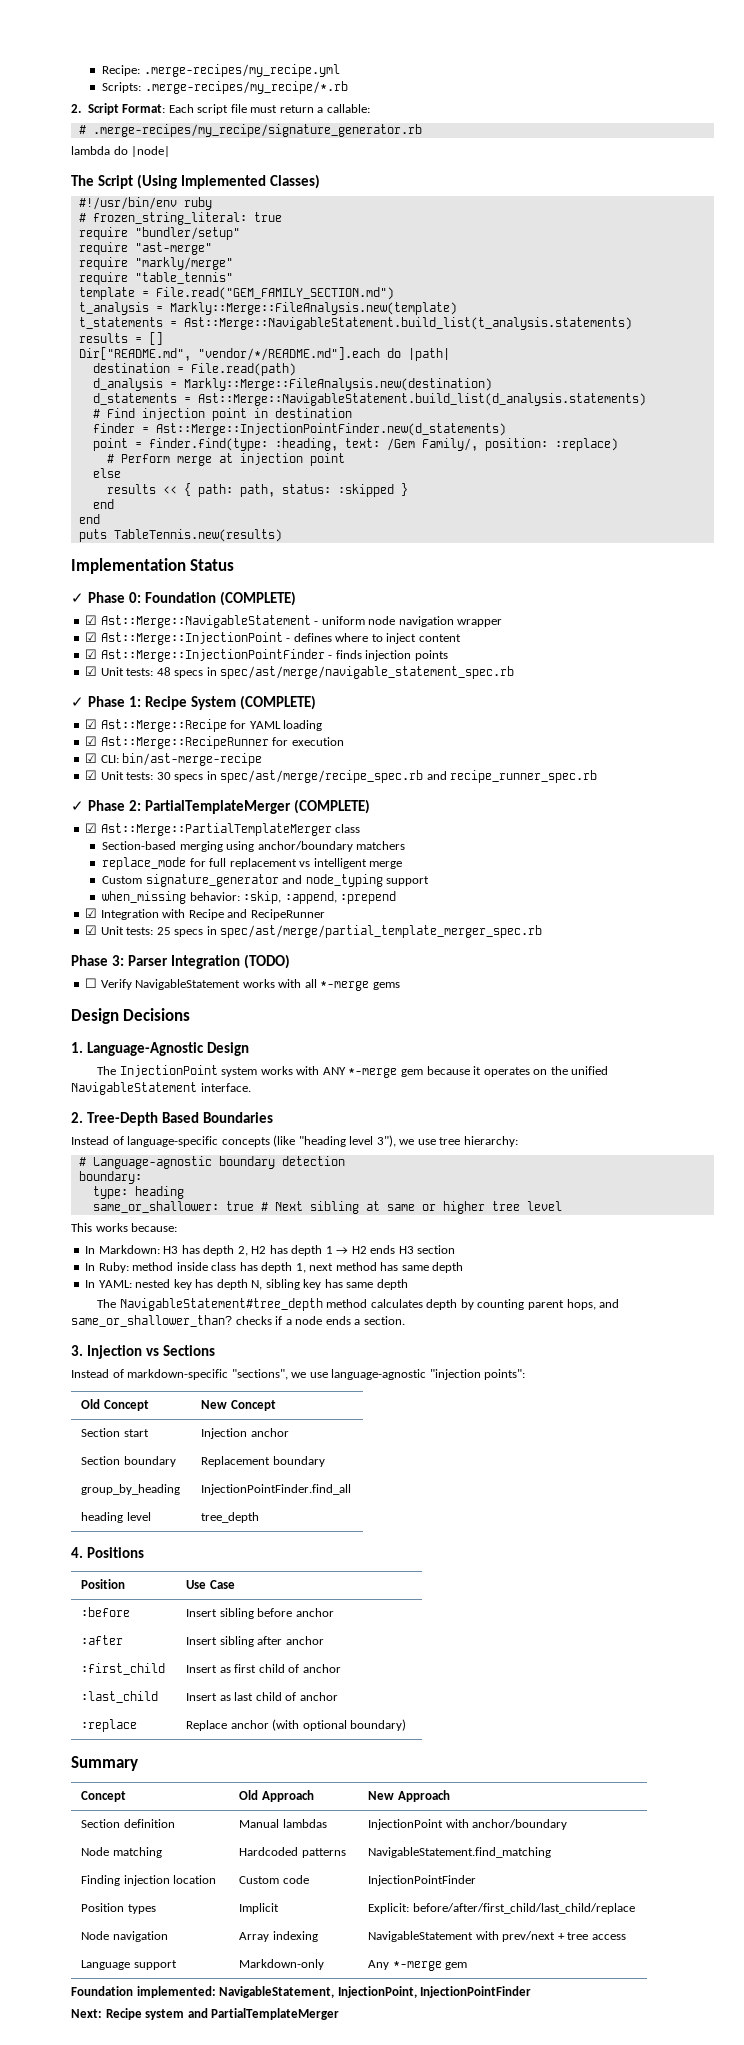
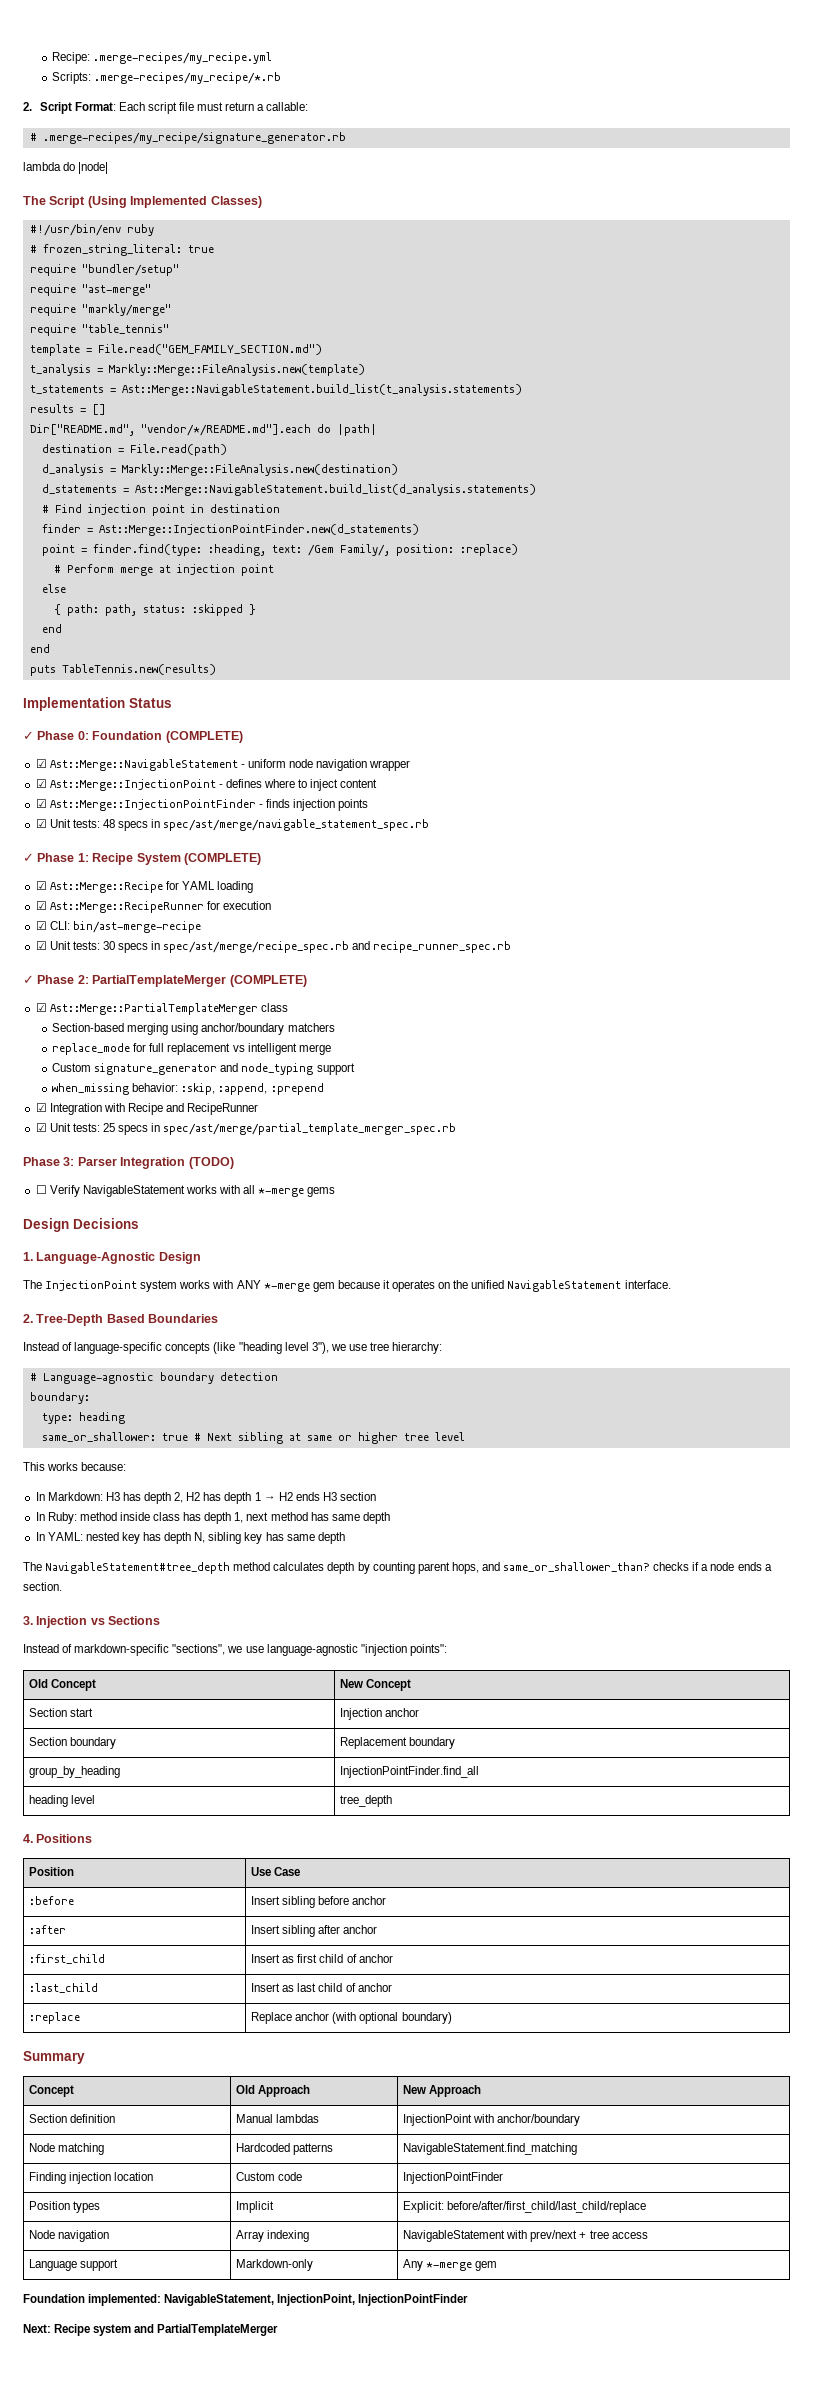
- results << { path: path, status: :skipped }
+ { path: path, status: :skipped }

